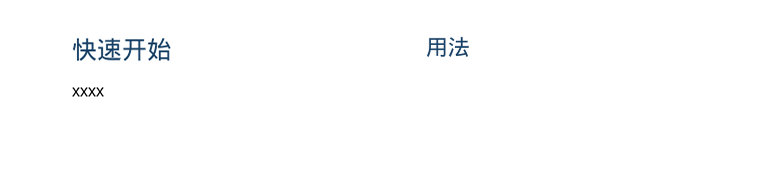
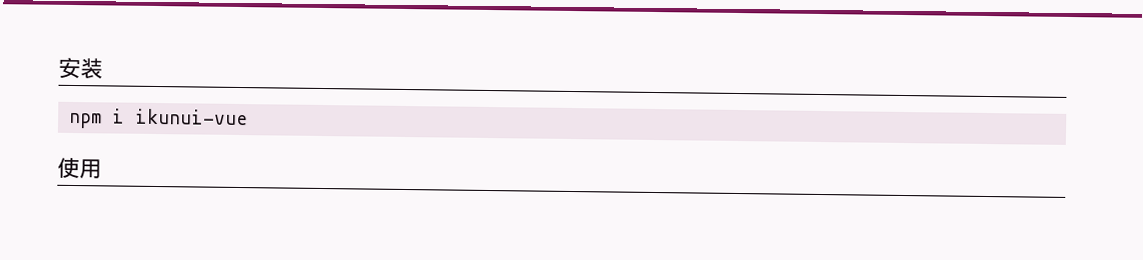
- 快速开始
- xxxx
- 用法
+ 安装
+ npm i ikunui-vue
+ 使用

